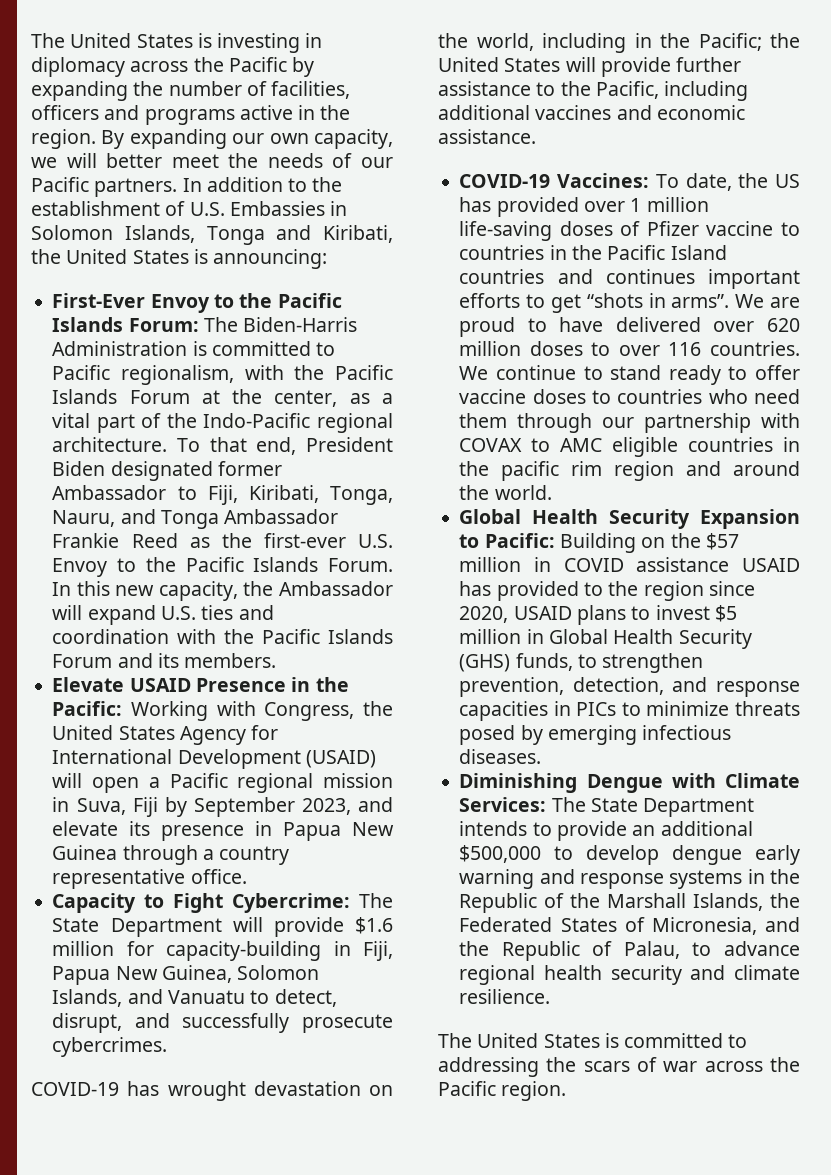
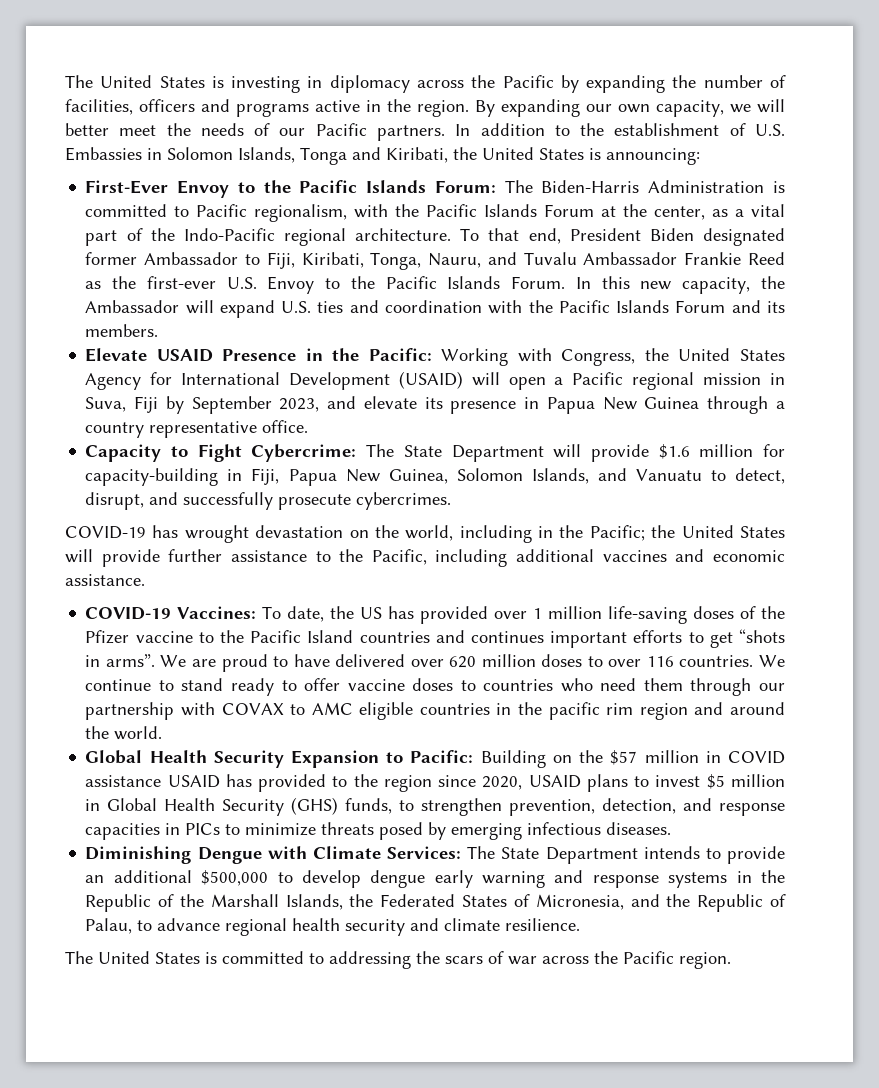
- To that end, President Biden designated former Ambassador to Fiji, Kiribati, Tonga, Nauru, and Tonga Ambassador Frankie Reed as the first-ever U.S. Envoy to the Pacific Islands Forum.
+ To that end, President Biden designated former Ambassador to Fiji, Kiribati, Tonga, Nauru, and Tuvalu Ambassador Frankie Reed as the first-ever U.S. Envoy to the Pacific Islands Forum.
- COVID-19 Vaccines: To date, the US has provided over 1 million life-saving doses of Pfizer vaccine to countries in the Pacific Island countries and continues important efforts to get “shots in arms”.
+ COVID-19 Vaccines: To date, the US has provided over 1 million life-saving doses of the Pfizer vaccine to the Pacific Island countries and continues important efforts to get “shots in arms”.

